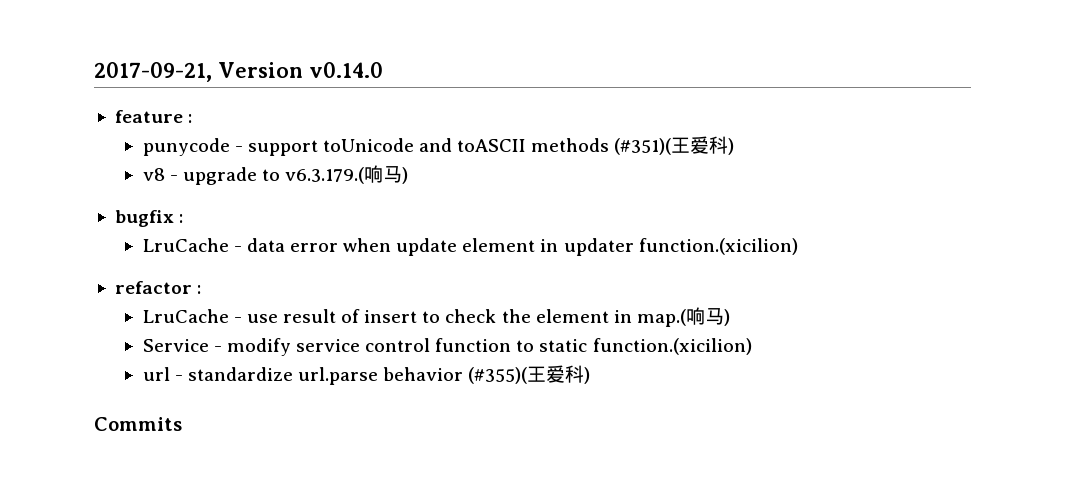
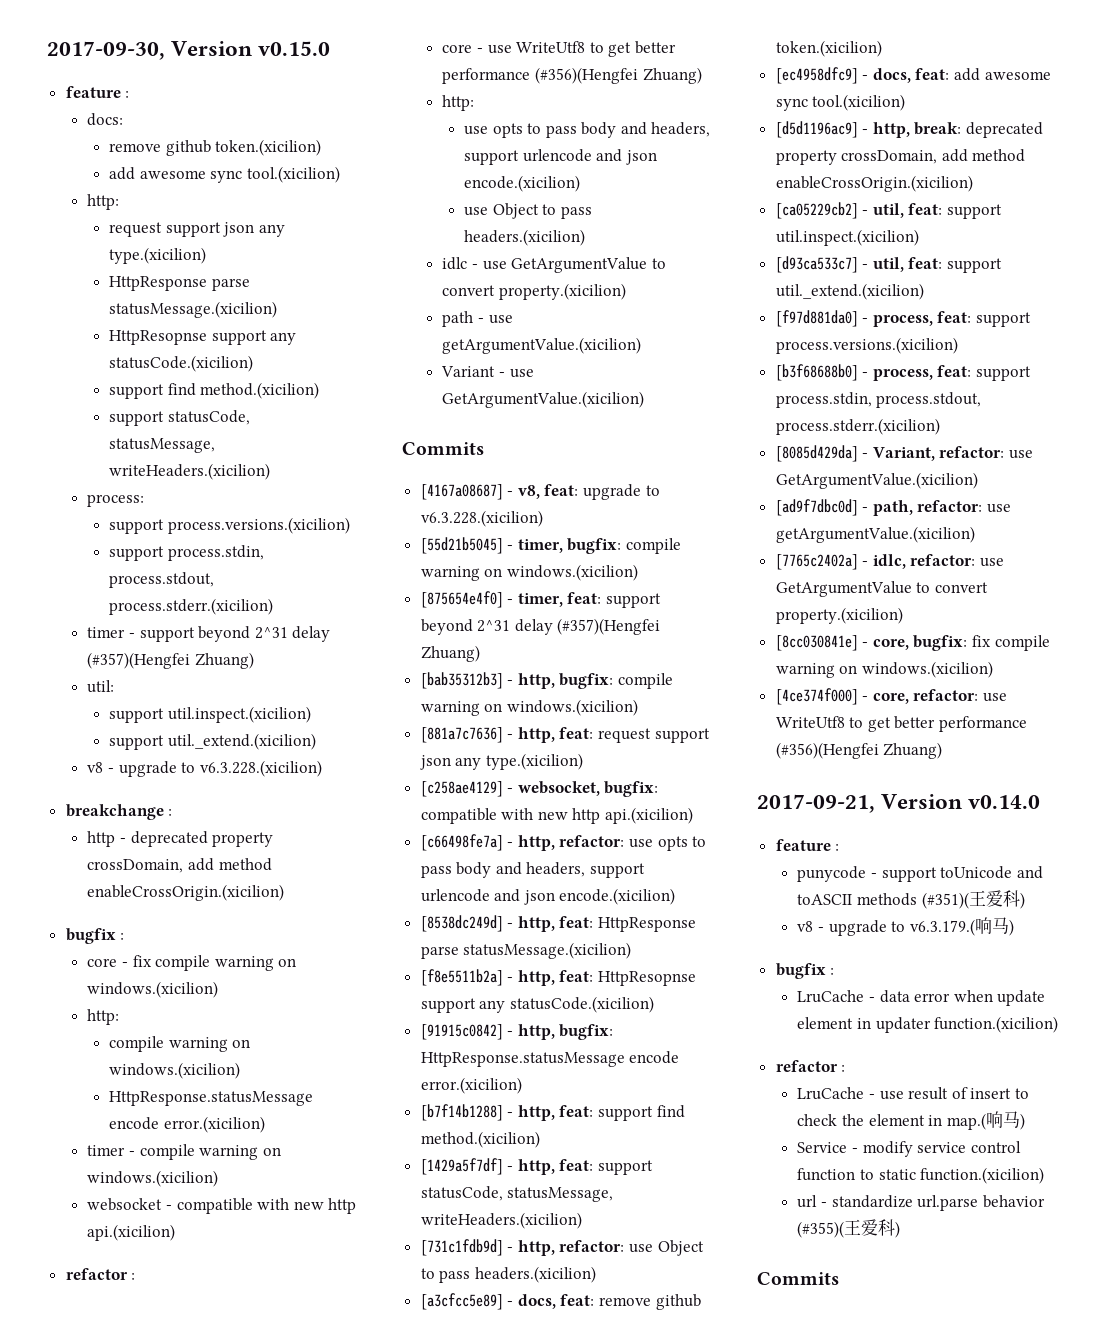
+ 2017-09-30, Version v0.15.0
+ feature :
+ docs:
+ remove github token.(xicilion)
+ add awesome sync tool.(xicilion)
+ http:
+ request support json any type.(xicilion)
+ HttpResponse parse statusMessage.(xicilion)
+ HttpResopnse support any statusCode.(xicilion)
+ support find method.(xicilion)
+ support statusCode, statusMessage, writeHeaders.(xicilion)
+ process:
+ support process.versions.(xicilion)
+ support process.stdin, process.stdout, process.stderr.(xicilion)
+ timer - support beyond 2^31 delay (#357)(Hengfei Zhuang)
+ util:
+ support util.inspect.(xicilion)
+ support util._extend.(xicilion)
+ v8 - upgrade to v6.3.228.(xicilion)
+ breakchange :
+ http - deprecated property crossDomain, add method enableCrossOrigin.(xicilion)
+ bugfix :
+ core - fix compile warning on windows.(xicilion)
+ http:
+ compile warning on windows.(xicilion)
+ HttpResponse.statusMessage encode error.(xicilion)
+ timer - compile warning on windows.(xicilion)
+ websocket - compatible with new http api.(xicilion)
+ refactor :
+ core - use WriteUtf8 to get better performance (#356)(Hengfei Zhuang)
+ http:
+ use opts to pass body and headers, support urlencode and json encode.(xicilion)
+ use Object to pass headers.(xicilion)
+ idlc - use GetArgumentValue to convert property.(xicilion)
+ path - use getArgumentValue.(xicilion)
+ Variant - use GetArgumentValue.(xicilion)
+ Commits
+ [4167a08687] - v8, feat: upgrade to v6.3.228.(xicilion)
+ [55d21b5045] - timer, bugfix: compile warning on windows.(xicilion)
+ [875654e4f0] - timer, feat: support beyond 2^31 delay (#357)(Hengfei Zhuang)
+ [bab35312b3] - http, bugfix: compile warning on windows.(xicilion)
+ [881a7c7636] - http, feat: request support json any type.(xicilion)
+ [c258ae4129] - websocket, bugfix: compatible with new http api.(xicilion)
+ [c66498fe7a] - http, refactor: use opts to pass body and headers, support urlencode and json encode.(xicilion)
+ [8538dc249d] - http, feat: HttpResponse parse statusMessage.(xicilion)
+ [f8e5511b2a] - http, feat: HttpResopnse support any statusCode.(xicilion)
+ [91915c0842] - http, bugfix: HttpResponse.statusMessage encode error.(xicilion)
+ [b7f14b1288] - http, feat: support find method.(xicilion)
+ [1429a5f7df] - http, feat: support statusCode, statusMessage, writeHeaders.(xicilion)
+ [731c1fdb9d] - http, refactor: use Object to pass headers.(xicilion)
+ [a3cfcc5e89] - docs, feat: remove github token.(xicilion)
+ [ec4958dfc9] - docs, feat: add awesome sync tool.(xicilion)
+ [d5d1196ac9] - http, break: deprecated property crossDomain, add method enableCrossOrigin.(xicilion)
+ [ca05229cb2] - util, feat: support util.inspect.(xicilion)
+ [d93ca533c7] - util, feat: support util._extend.(xicilion)
+ [f97d881da0] - process, feat: support process.versions.(xicilion)
+ [b3f68688b0] - process, feat: support process.stdin, process.stdout, process.stderr.(xicilion)
+ [8085d429da] - Variant, refactor: use GetArgumentValue.(xicilion)
+ [ad9f7dbc0d] - path, refactor: use getArgumentValue.(xicilion)
+ [7765c2402a] - idlc, refactor: use GetArgumentValue to convert property.(xicilion)
+ [8cc030841e] - core, bugfix: fix compile warning on windows.(xicilion)
+ [4ce374f000] - core, refactor: use WriteUtf8 to get better performance (#356)(Hengfei Zhuang)

